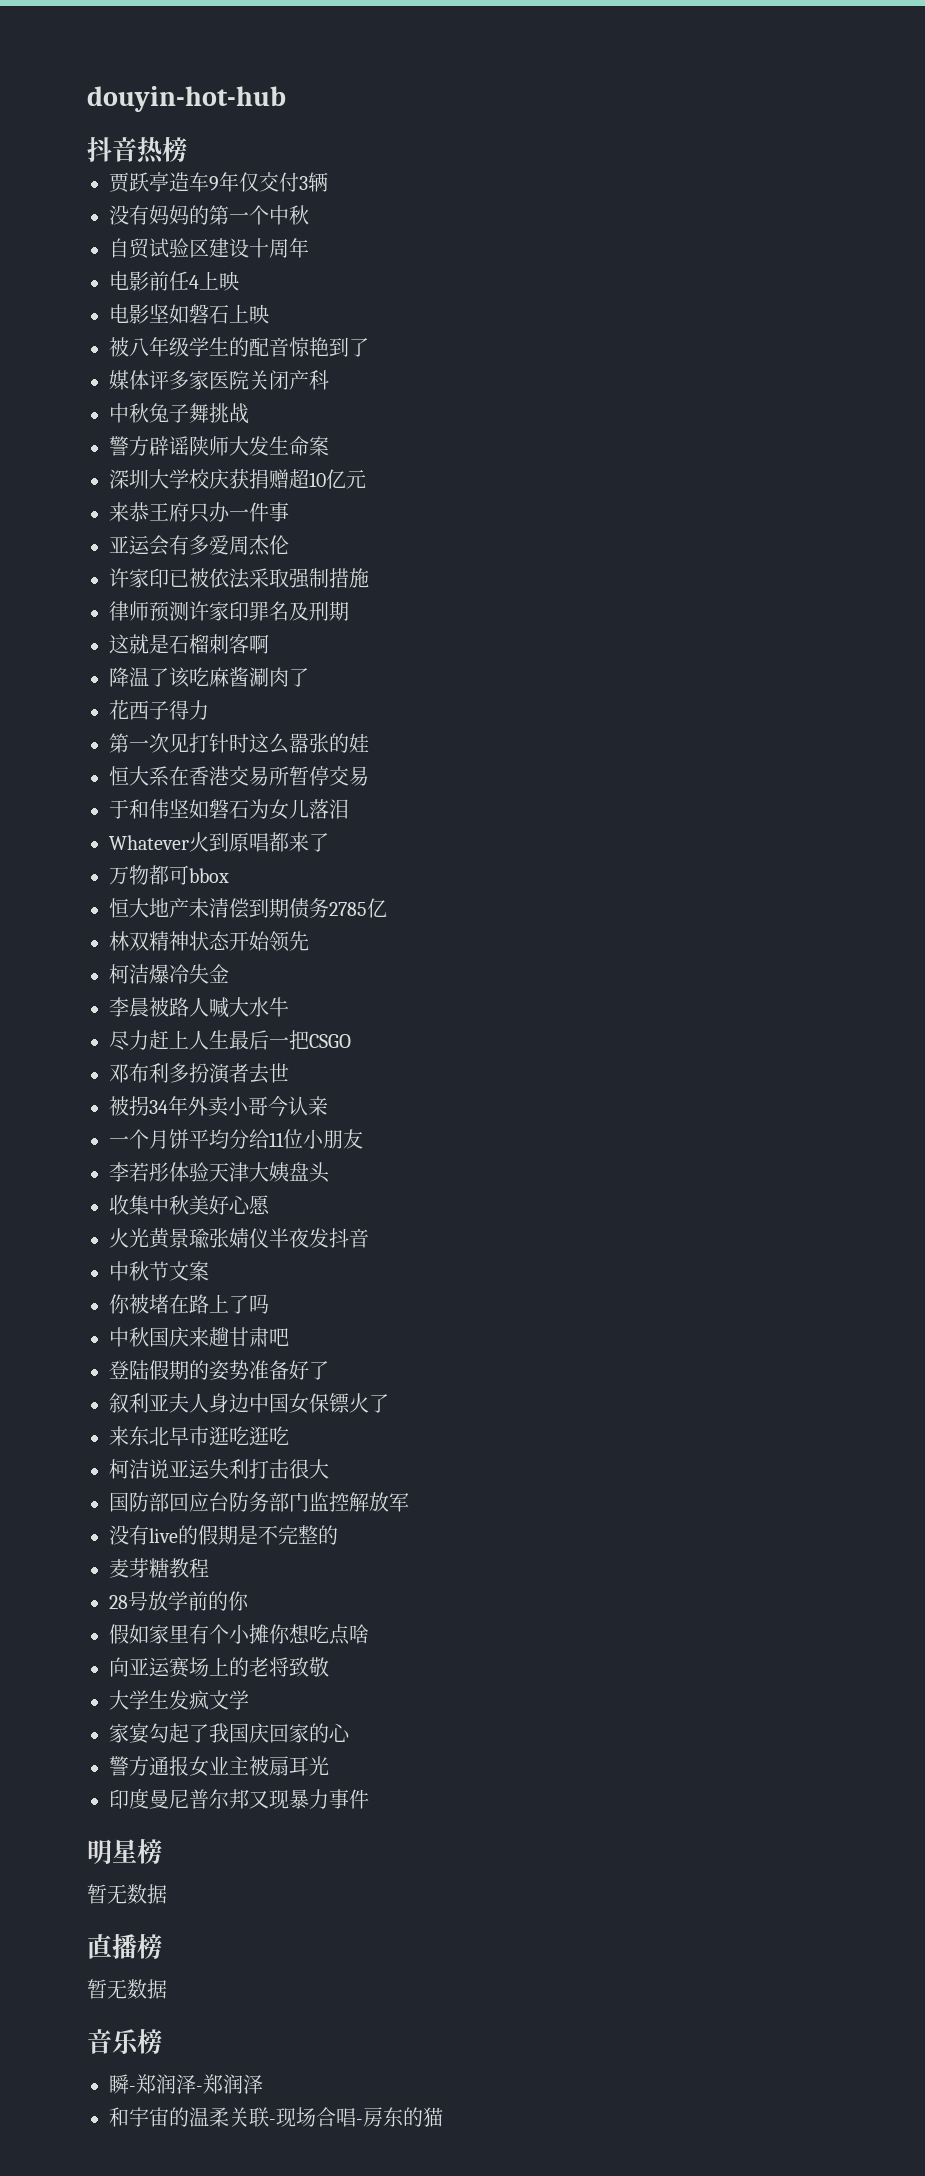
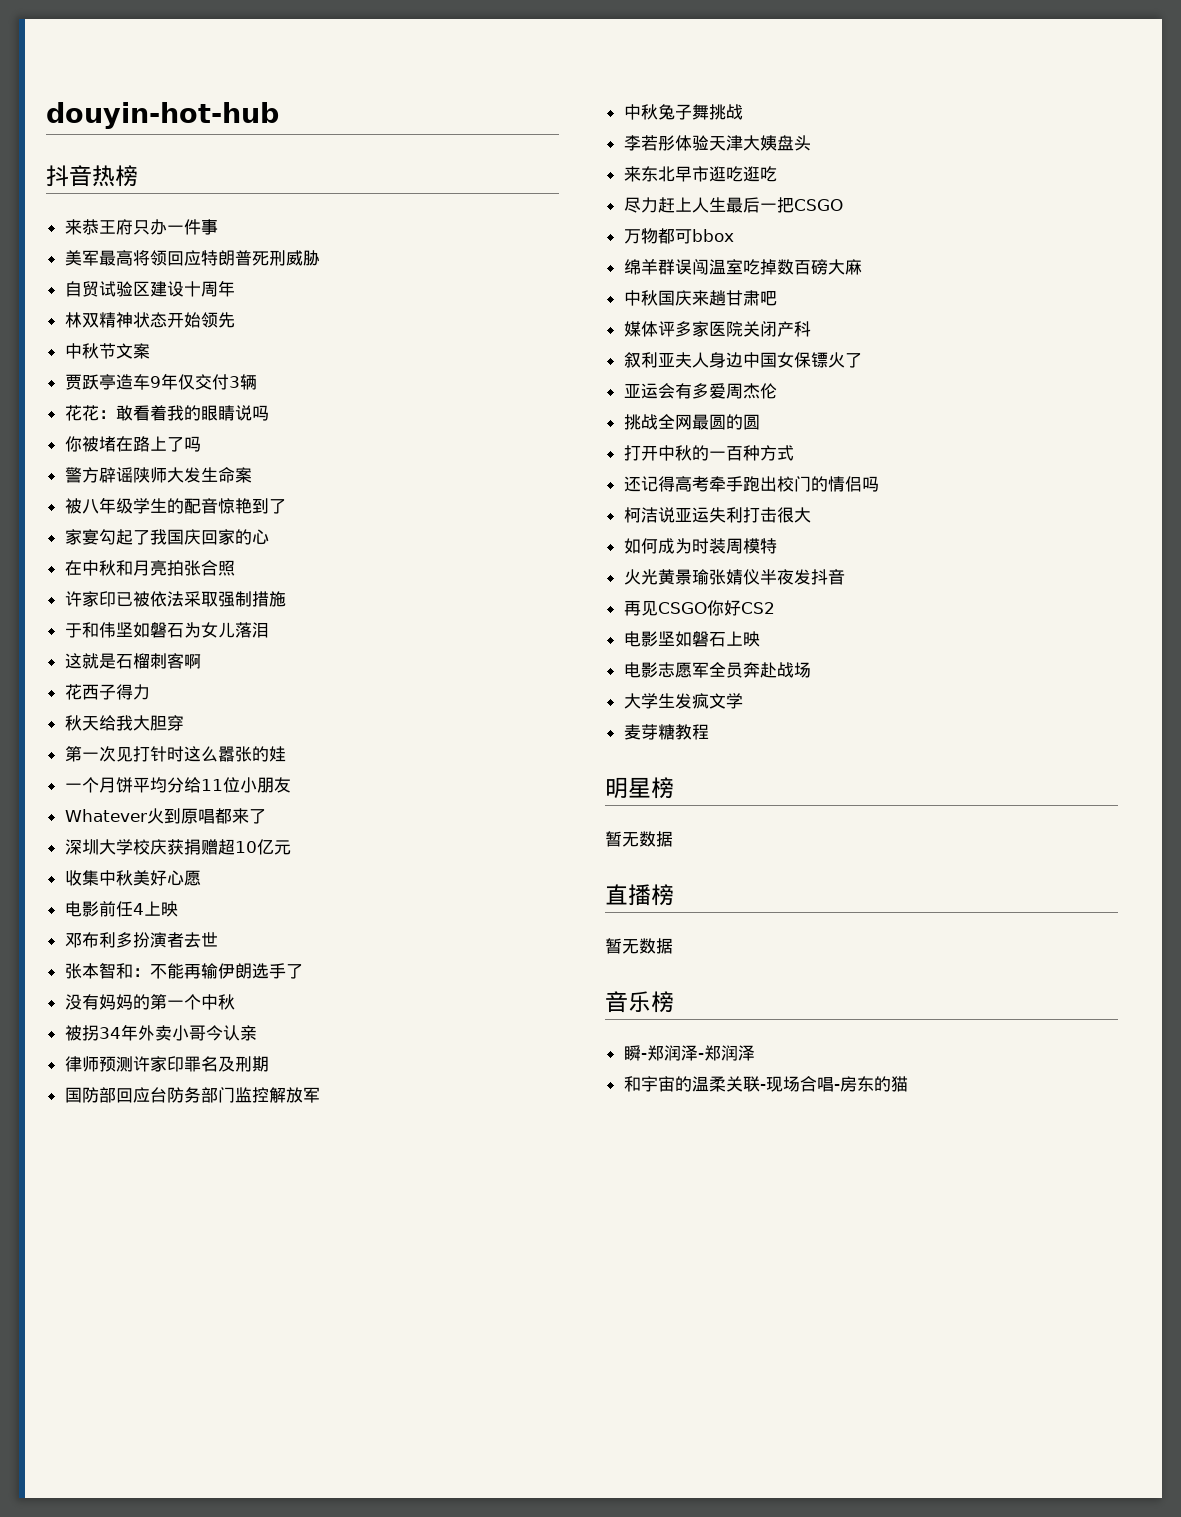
+ 来恭王府只办一件事
+ 美军最高将领回应特朗普死刑威胁
+ 自贸试验区建设十周年
+ 林双精神状态开始领先
+ 中秋节文案
- 没有妈妈的第一个中秋
- 自贸试验区建设十周年
- 电影前任4上映
- 电影坚如磐石上映
+ 花花：敢看着我的眼睛说吗
+ 你被堵在路上了吗
+ 警方辟谣陕师大发生命案
- 媒体评多家医院关闭产科
- 中秋兔子舞挑战
- 警方辟谣陕师大发生命案
+ 家宴勾起了我国庆回家的心
+ 在中秋和月亮拍张合照
+ 许家印已被依法采取强制措施
+ 于和伟坚如磐石为女儿落泪
+ 这就是石榴刺客啊
+ 花西子得力
+ 秋天给我大胆穿
+ 第一次见打针时这么嚣张的娃
+ 一个月饼平均分给11位小朋友
+ Whatever火到原唱都来了
- 来恭王府只办一件事
- 亚运会有多爱周杰伦
- 许家印已被依法采取强制措施
+ 收集中秋美好心愿
+ 电影前任4上映
+ 邓布利多扮演者去世
+ 张本智和：不能再输伊朗选手了
+ 没有妈妈的第一个中秋
+ 被拐34年外卖小哥今认亲
- 这就是石榴刺客啊
- 降温了该吃麻酱涮肉了
- 花西子得力
- 第一次见打针时这么嚣张的娃
- 恒大系在香港交易所暂停交易
- 于和伟坚如磐石为女儿落泪
- Whatever火到原唱都来了
- 万物都可bbox
- 恒大地产未清偿到期债务2785亿
- 林双精神状态开始领先
- 柯洁爆冷失金
- 李晨被路人喊大水牛
- 尽力赶上人生最后一把CSGO
- 邓布利多扮演者去世
- 被拐34年外卖小哥今认亲
- 一个月饼平均分给11位小朋友
- 李若彤体验天津大姨盘头
- 收集中秋美好心愿
- 火光黄景瑜张婧仪半夜发抖音
- 中秋节文案
- 你被堵在路上了吗
- 中秋国庆来趟甘肃吧
- 登陆假期的姿势准备好了
- 叙利亚夫人身边中国女保镖火了
- 来东北早市逛吃逛吃
- 柯洁说亚运失利打击很大
- 没有live的假期是不完整的
+ 中秋兔子舞挑战
+ 李若彤体验天津大姨盘头
+ 来东北早市逛吃逛吃
+ 尽力赶上人生最后一把CSGO
+ 万物都可bbox
+ 绵羊群误闯温室吃掉数百磅大麻
+ 中秋国庆来趟甘肃吧
+ 媒体评多家医院关闭产科
+ 叙利亚夫人身边中国女保镖火了
+ 亚运会有多爱周杰伦
+ 挑战全网最圆的圆
+ 打开中秋的一百种方式
+ 还记得高考牵手跑出校门的情侣吗
+ 柯洁说亚运失利打击很大
+ 如何成为时装周模特
+ 火光黄景瑜张婧仪半夜发抖音
+ 再见CSGO你好CS2
+ 电影坚如磐石上映
+ 电影志愿军全员奔赴战场
+ 大学生发疯文学
  麦芽糖教程
- 28号放学前的你
- 假如家里有个小摊你想吃点啥
- 向亚运赛场上的老将致敬
- 大学生发疯文学
- 家宴勾起了我国庆回家的心
- 警方通报女业主被扇耳光
- 印度曼尼普尔邦又现暴力事件

